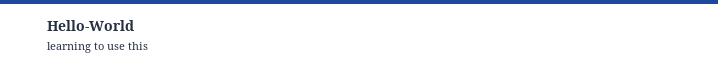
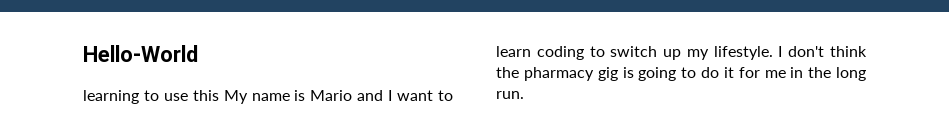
- learning to use this
+ learning to use this My name is Mario and I want to learn coding to switch up my lifestyle. I don't think the pharmacy gig is going to do it for me in the long run.

